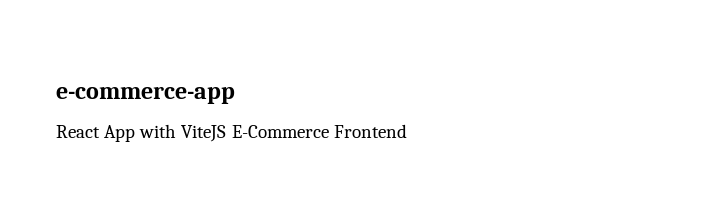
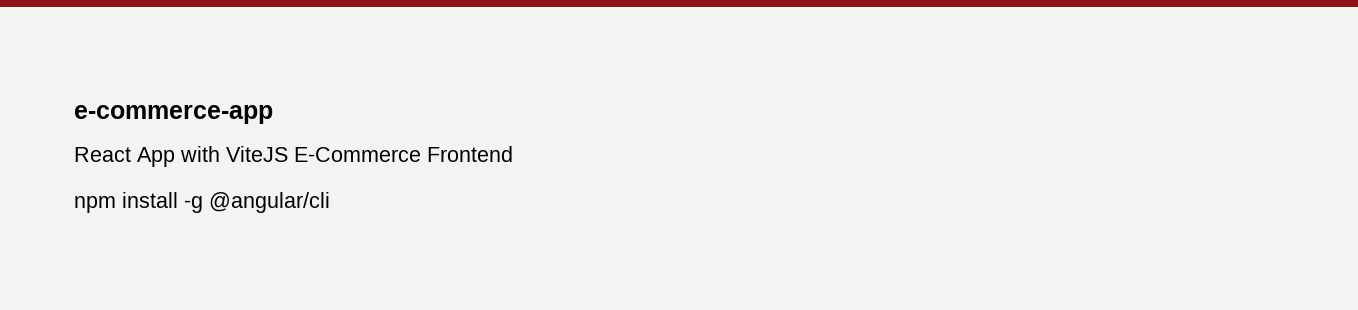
+ npm install -g @angular/cli

